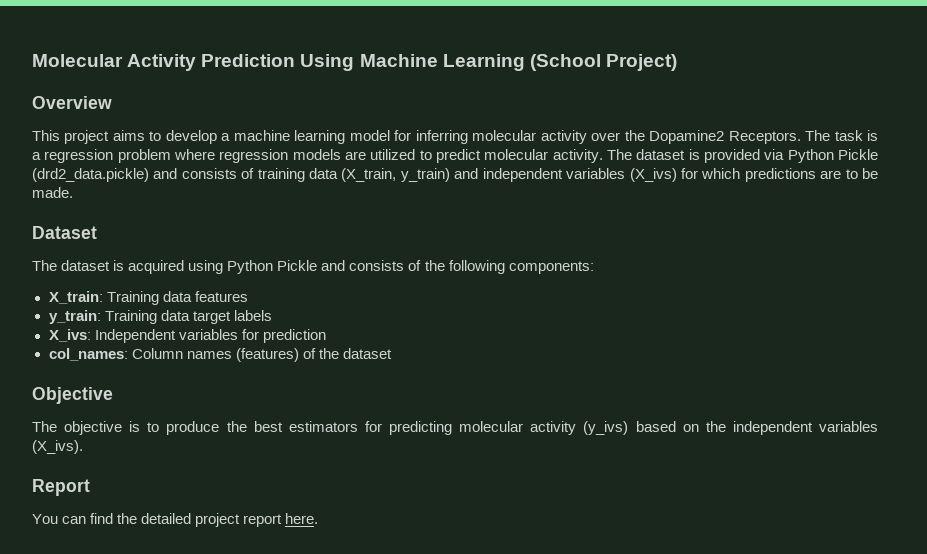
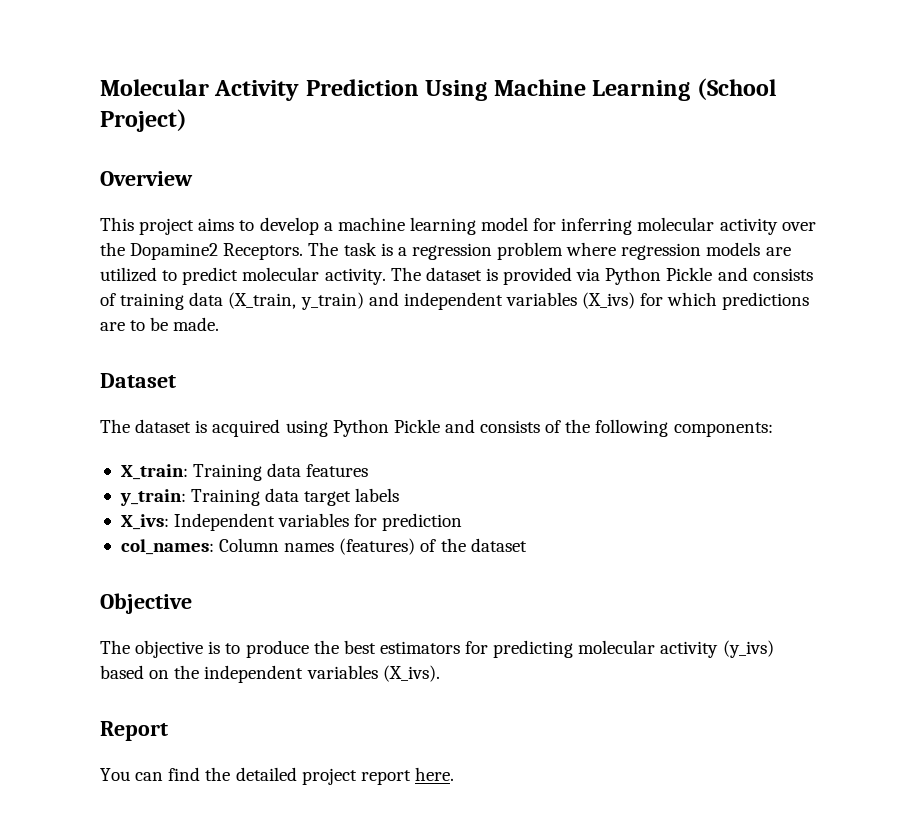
- The dataset is provided via Python Pickle (drd2_data.pickle) and consists of training data (X_train, y_train) and independent variables (X_ivs) for which predictions are to be made.
+ The dataset is provided via Python Pickle and consists of training data (X_train, y_train) and independent variables (X_ivs) for which predictions are to be made.

